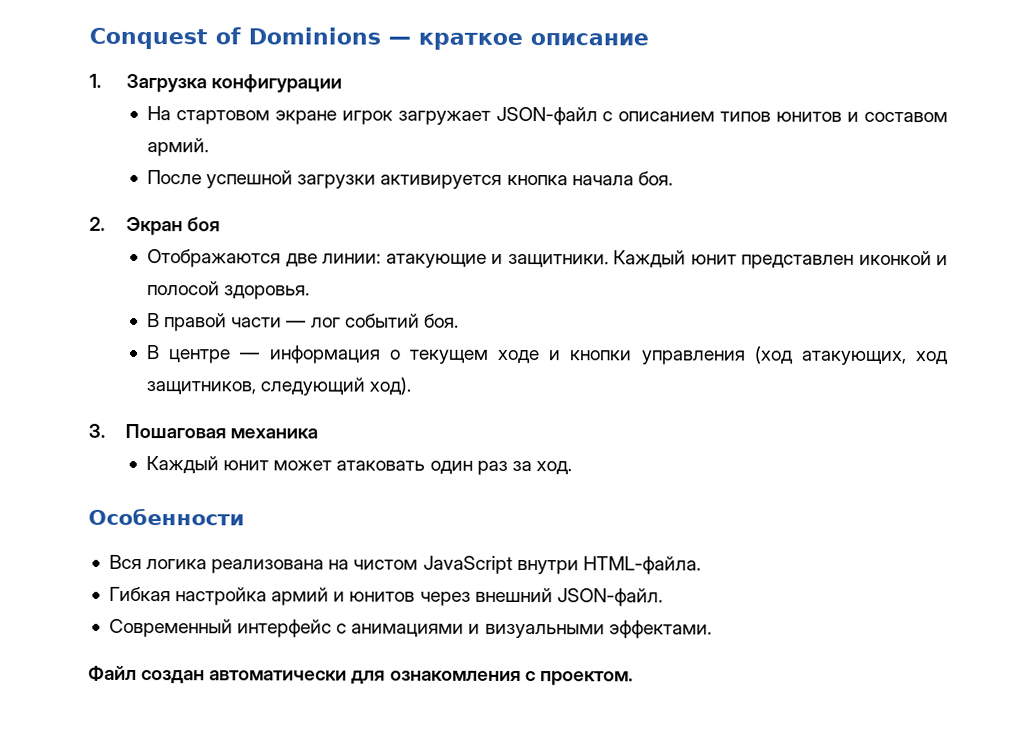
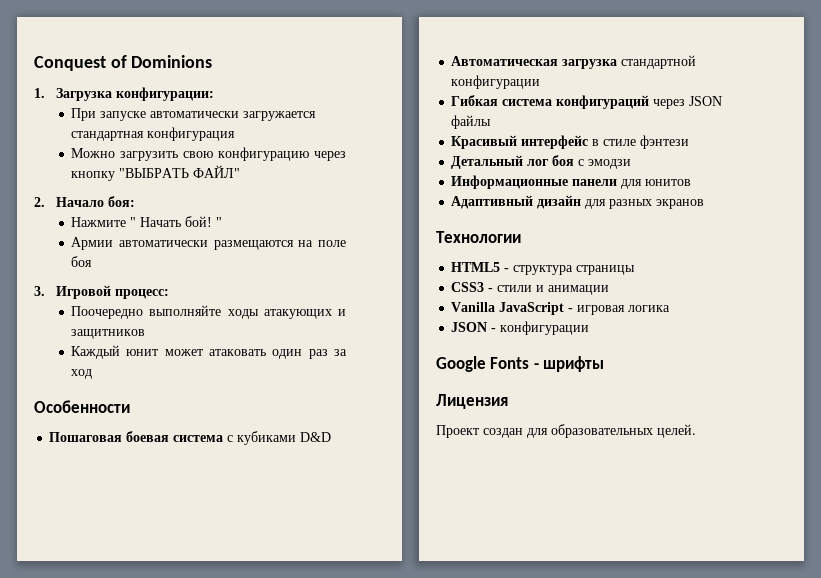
- Conquest of Dominions — краткое описание
+ Conquest of Dominions
- 1. Загрузка конфигурации
- На стартовом экране игрок загружает JSON-файл с описанием типов юнитов и составом армий.
- После успешной загрузки активируется кнопка начала боя.
- 2. Экран боя
- Отображаются две линии: атакующие и защитники. Каждый юнит представлен иконкой и полосой здоровья.
- В правой части — лог событий боя.
- В центре — информация о текущем ходе и кнопки управления (ход атакующих, ход защитников, следующий ход).
- 3. Пошаговая механика
+ 1. Загрузка конфигурации:
+ При запуске автоматически загружается стандартная конфигурация
+ Можно загрузить свою конфигурацию через кнопку "ВЫБРАТЬ ФАЙЛ"
+ 2. Начало боя:
+ Нажмите " Начать бой! "
+ Армии автоматически размещаются на поле боя
+ 3. Игровой процесс:
+ Поочередно выполняйте ходы атакующих и защитников
- Каждый юнит может атаковать один раз за ход.
+ Каждый юнит может атаковать один раз за ход
- Вся логика реализована на чистом JavaScript внутри HTML-файла.
- Гибкая настройка армий и юнитов через внешний JSON-файл.
- Современный интерфейс с анимациями и визуальными эффектами.
- Файл создан автоматически для ознакомления с проектом.
+ Пошаговая боевая система с кубиками D&D
+ Автоматическая загрузка стандартной конфигурации
+ Гибкая система конфигураций через JSON файлы
+ Красивый интерфейс в стиле фэнтези
+ Детальный лог боя с эмодзи
+ Информационные панели для юнитов
+ Адаптивный дизайн для разных экранов
+ Технологии
+ HTML5 - структура страницы
+ CSS3 - стили и анимации
+ Vanilla JavaScript - игровая логика
+ JSON - конфигурации
+ Google Fonts - шрифты
+ Лицензия
+ Проект создан для образовательных целей.

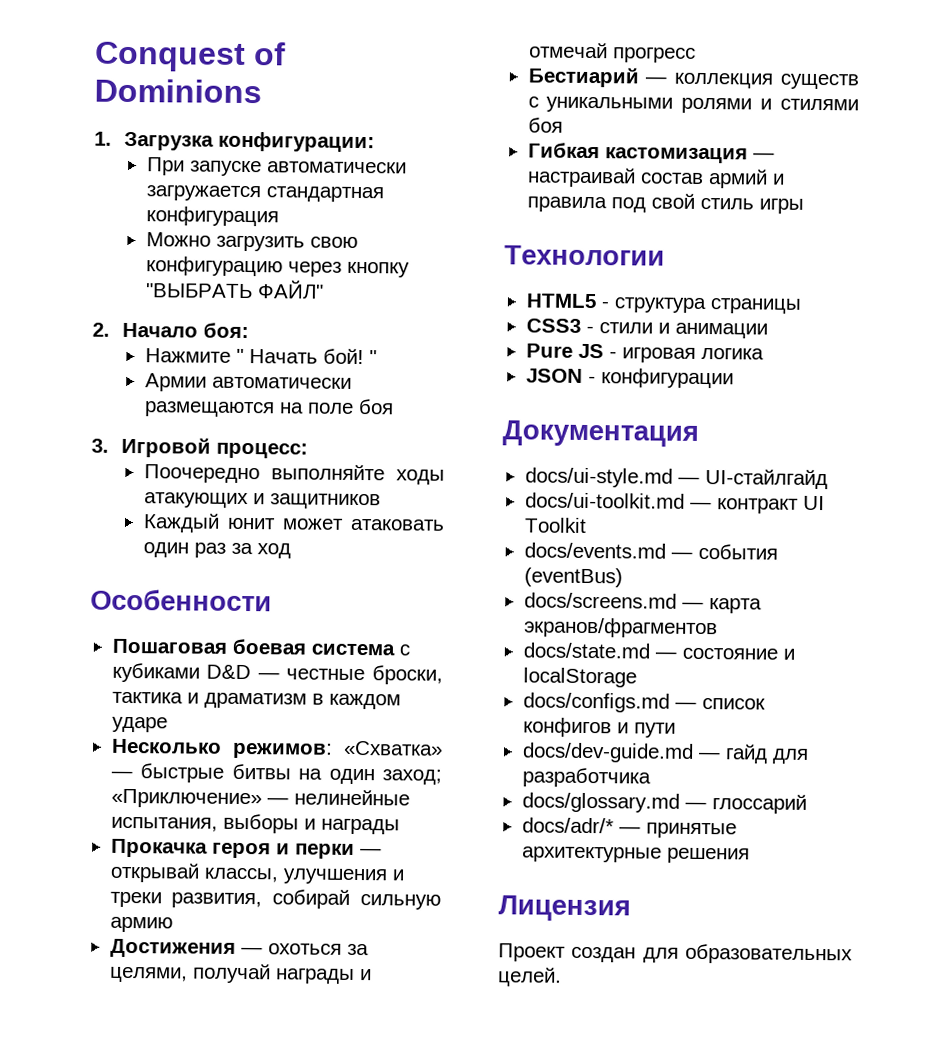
- Пошаговая боевая система с кубиками D&D
- Автоматическая загрузка стандартной конфигурации
- Гибкая система конфигураций через JSON файлы
- Красивый интерфейс в стиле фэнтези
- Детальный лог боя с эмодзи
- Информационные панели для юнитов
- Адаптивный дизайн для разных экранов
+ Пошаговая боевая система с кубиками D&D — честные броски, тактика и драматизм в каждом ударе
+ Несколько режимов: «Схватка» — быстрые битвы на один заход; «Приключение» — нелинейные испытания, выборы и награды
+ Прокачка героя и перки — открывай классы, улучшения и треки развития, собирай сильную армию
+ Достижения — охоться за целями, получай награды и отмечай прогресс
+ Бестиарий — коллекция существ с уникальными ролями и стилями боя
+ Гибкая кастомизация — настраивай состав армий и правила под свой стиль игры
- Vanilla JavaScript - игровая логика
+ Pure JS - игровая логика
- Google Fonts - шрифты
+ Документация
+ docs/ui-style.md — UI-стайлгайд
+ docs/ui-toolkit.md — контракт UI Toolkit
+ docs/events.md — события (eventBus)
+ docs/screens.md — карта экранов/фрагментов
+ docs/state.md — состояние и localStorage
+ docs/configs.md — список конфигов и пути
+ docs/dev-guide.md — гайд для разработчика
+ docs/glossary.md — глоссарий
+ docs/adr/* — принятые архитектурные решения

